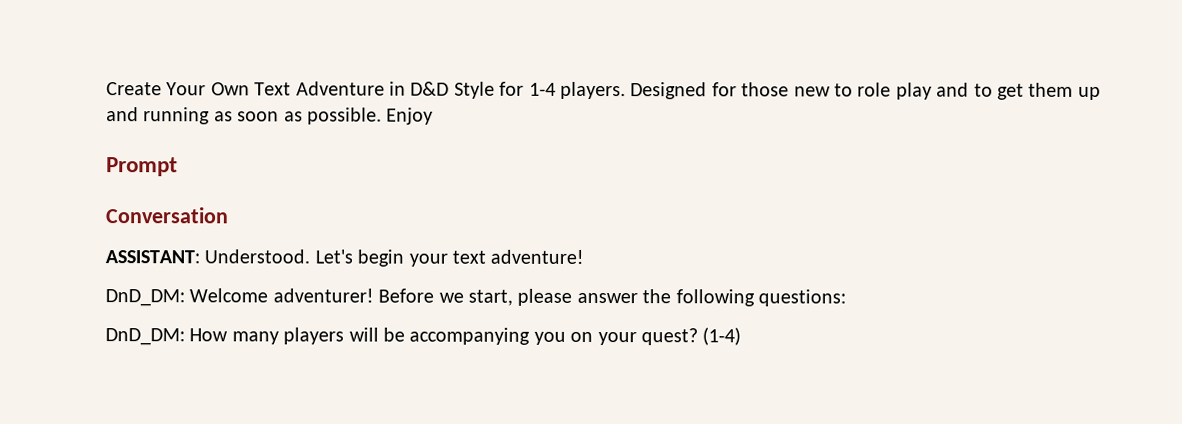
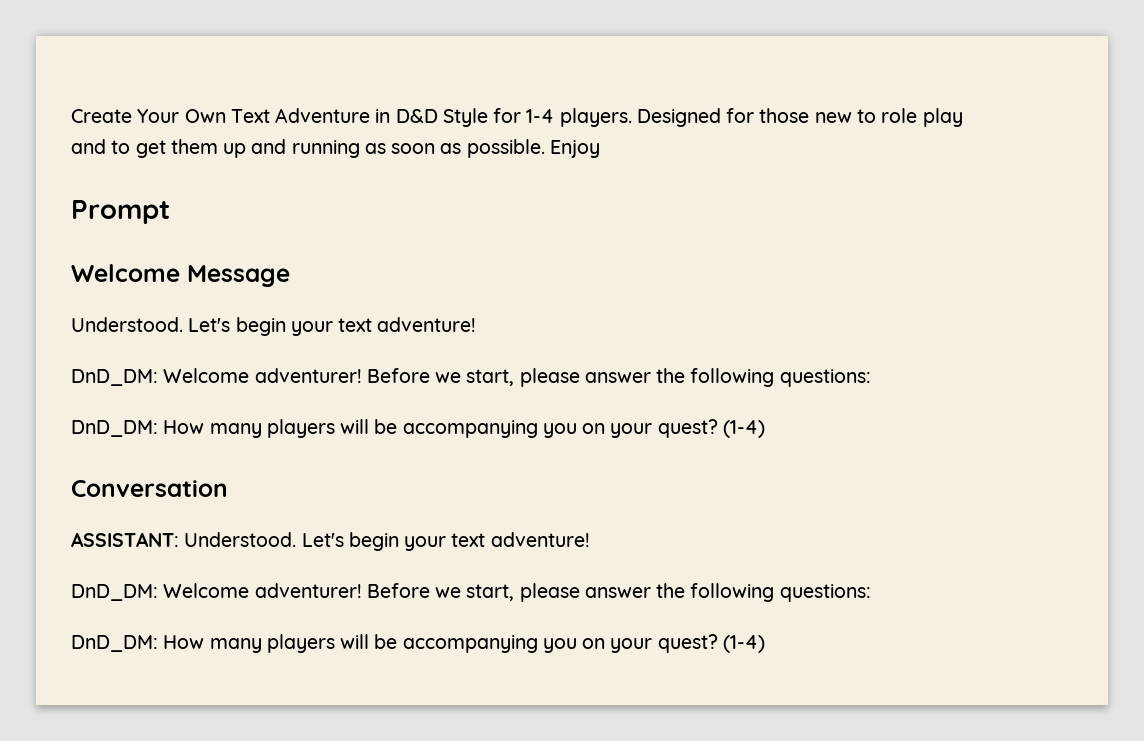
+ Welcome Message
+ Understood. Let's begin your text adventure!
+ DnD_DM: Welcome adventurer! Before we start, please answer the following questions:
+ DnD_DM: How many players will be accompanying you on your quest? (1-4)

